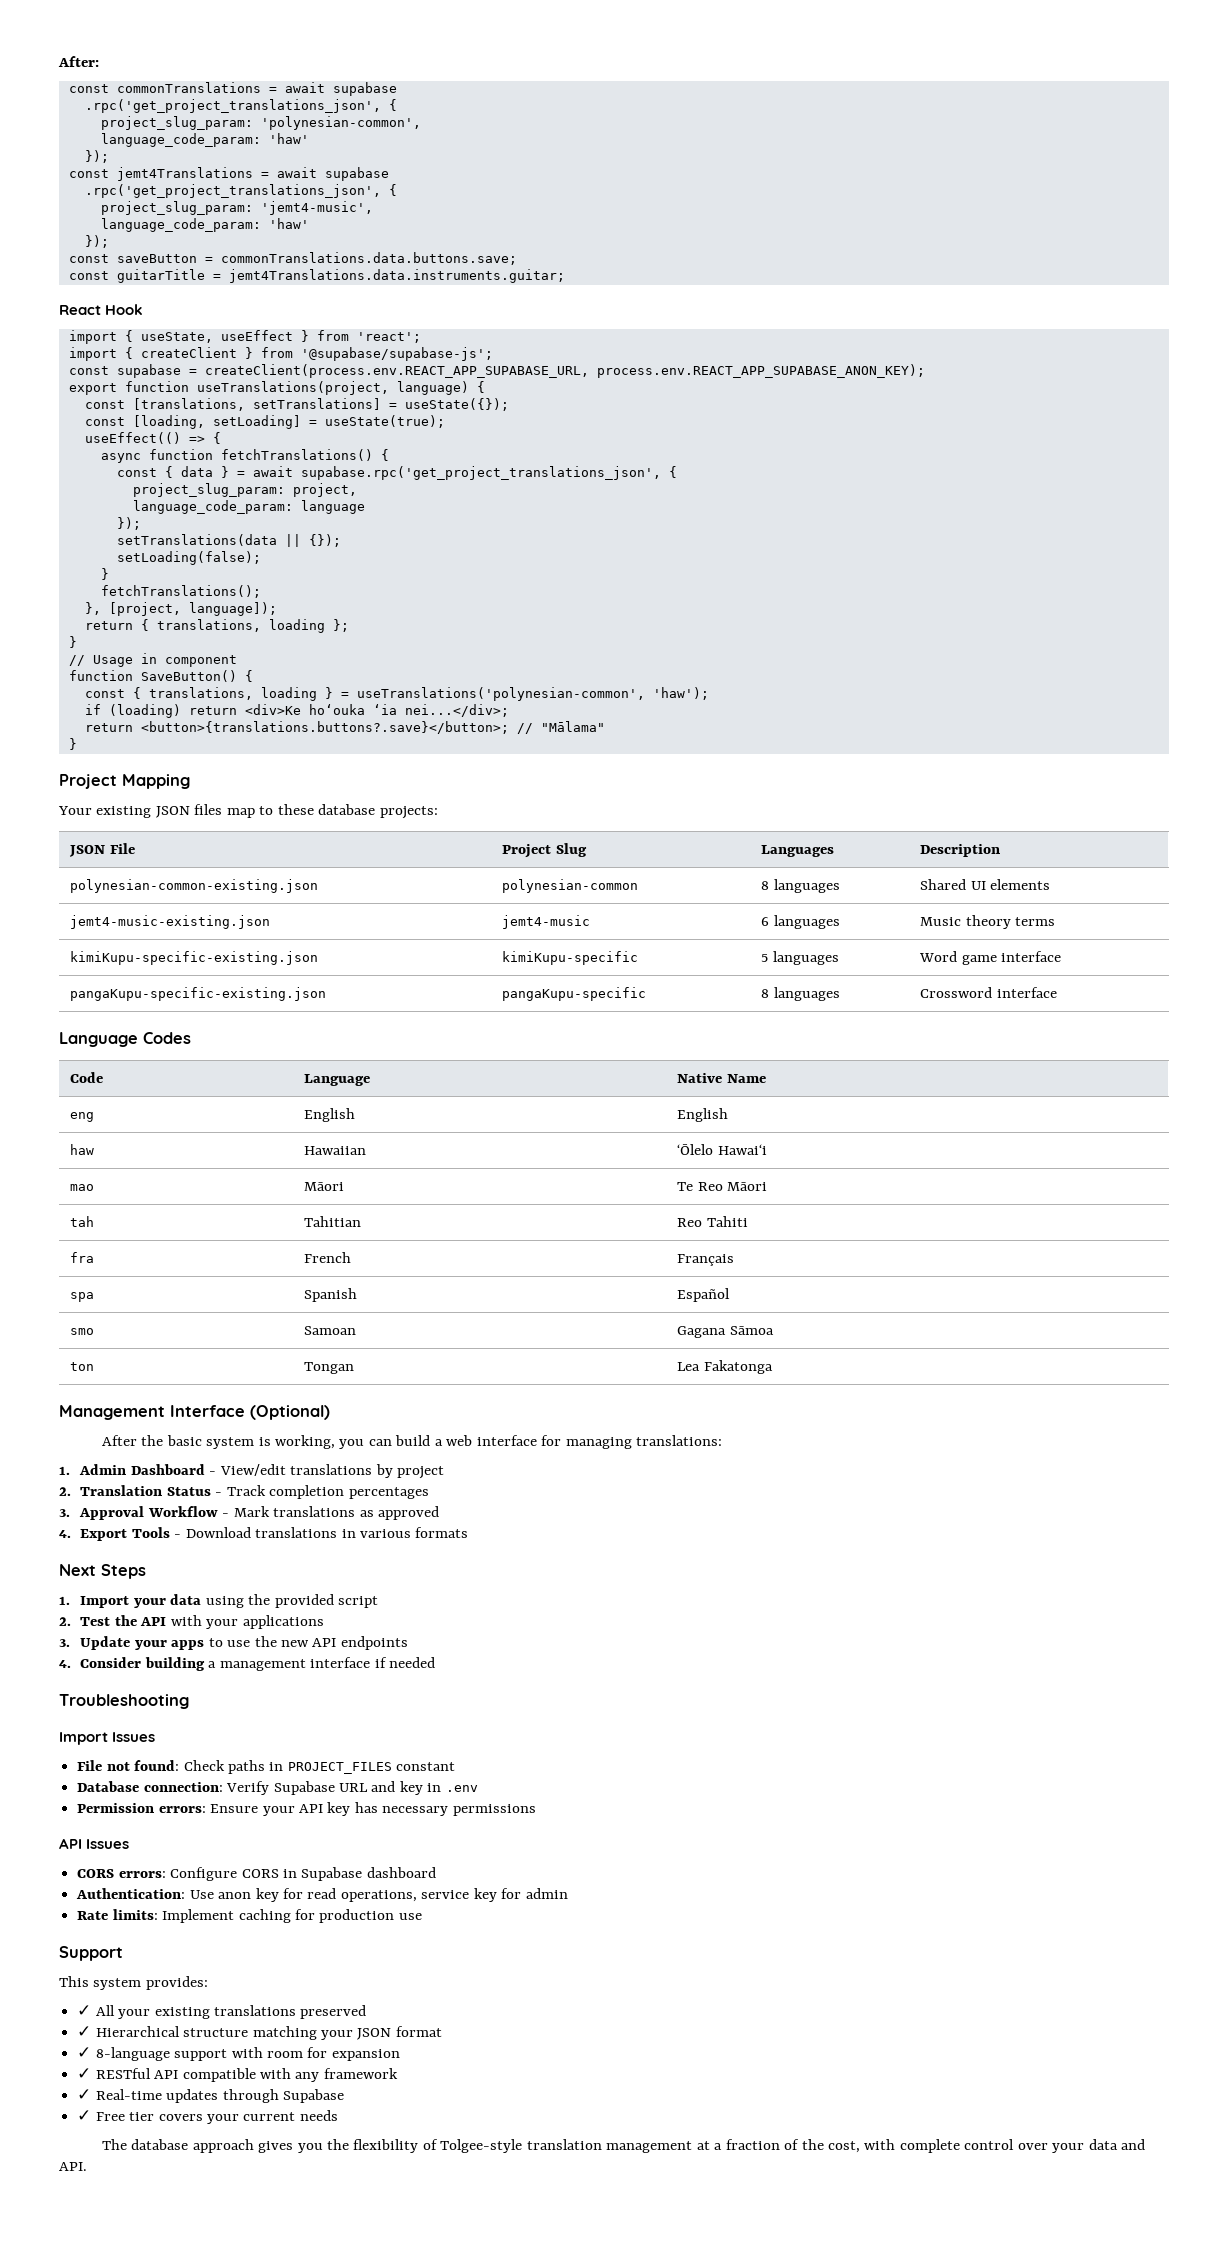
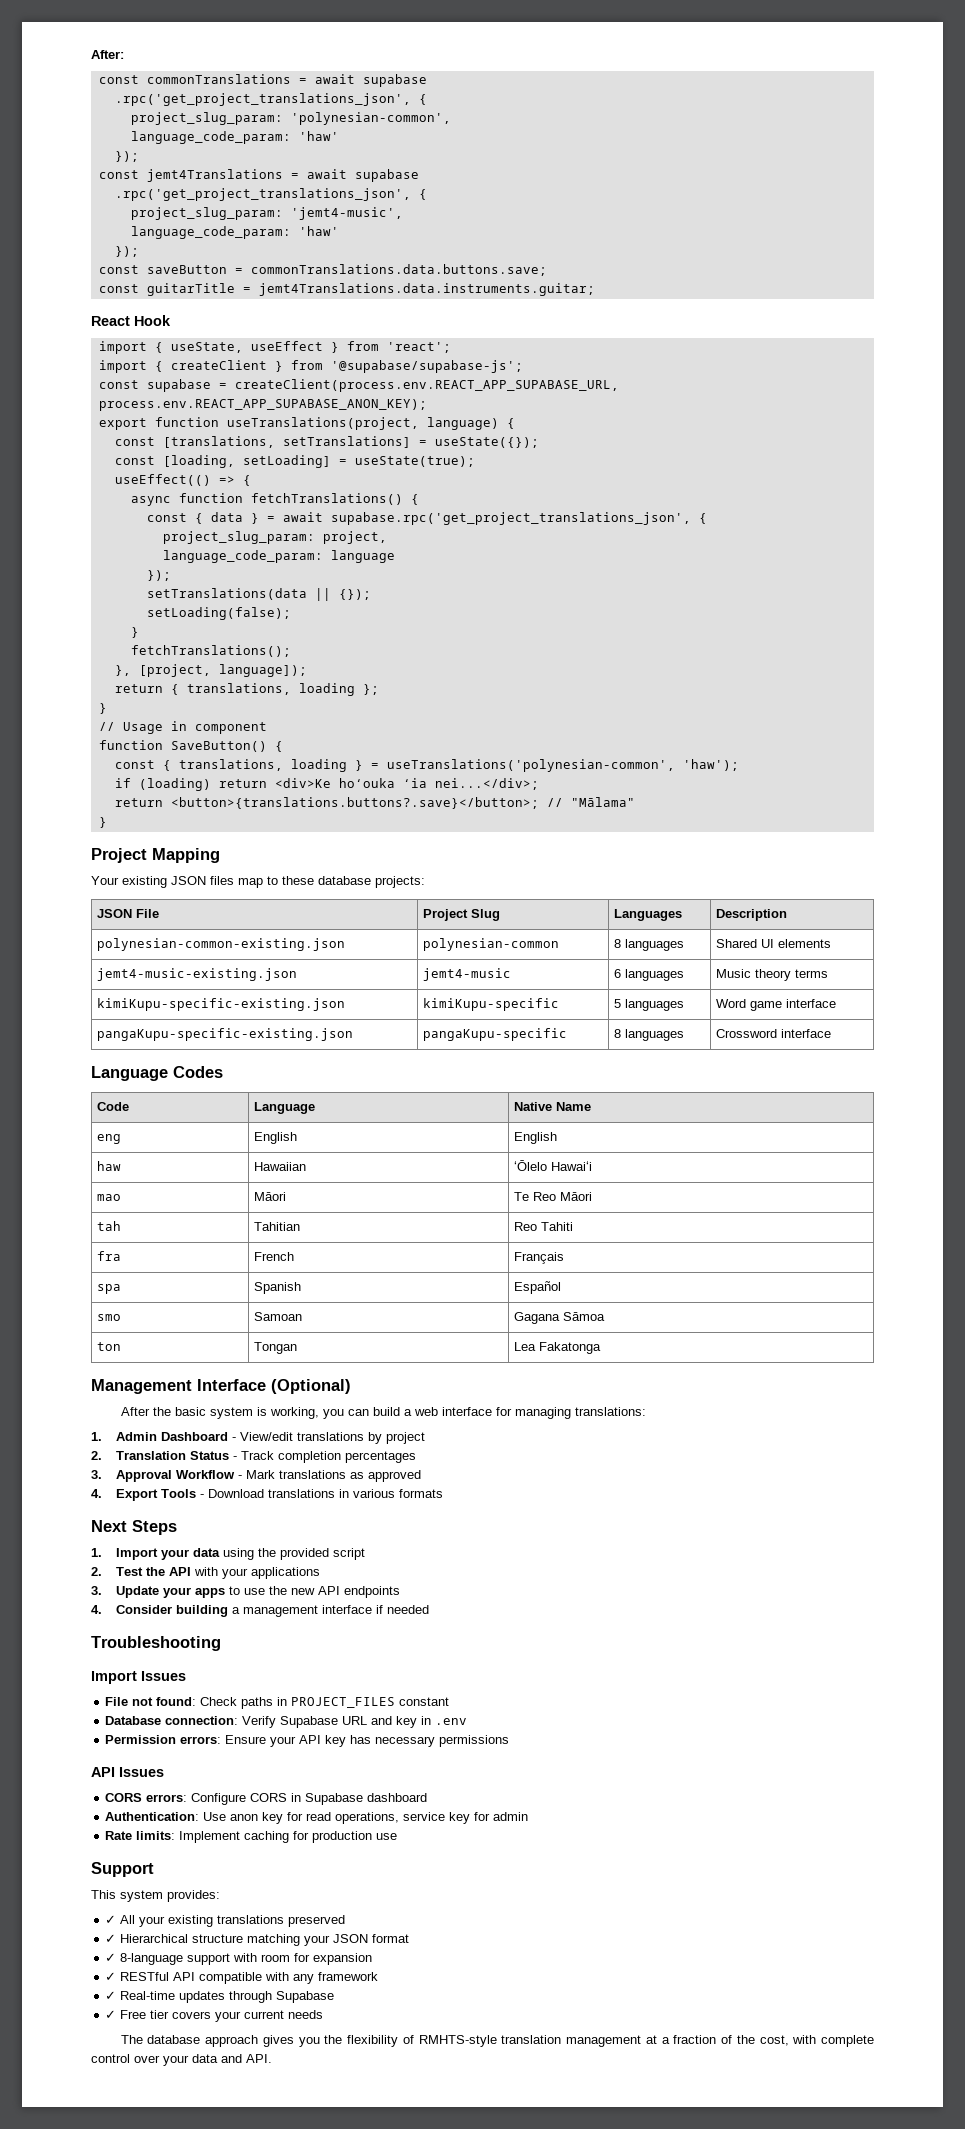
- The database approach gives you the flexibility of Tolgee-style translation management at a fraction of the cost, with complete control over your data and API.
+ The database approach gives you the flexibility of RMHTS-style translation management at a fraction of the cost, with complete control over your data and API.

